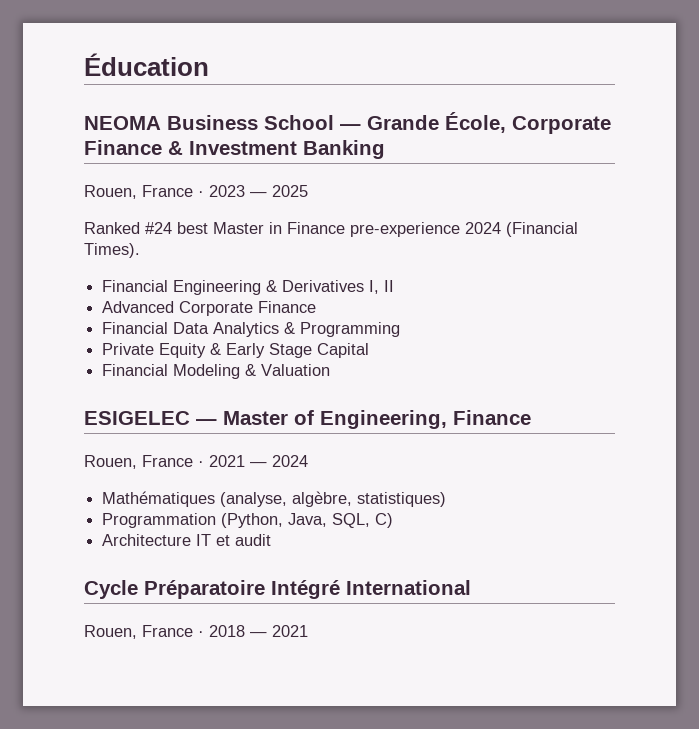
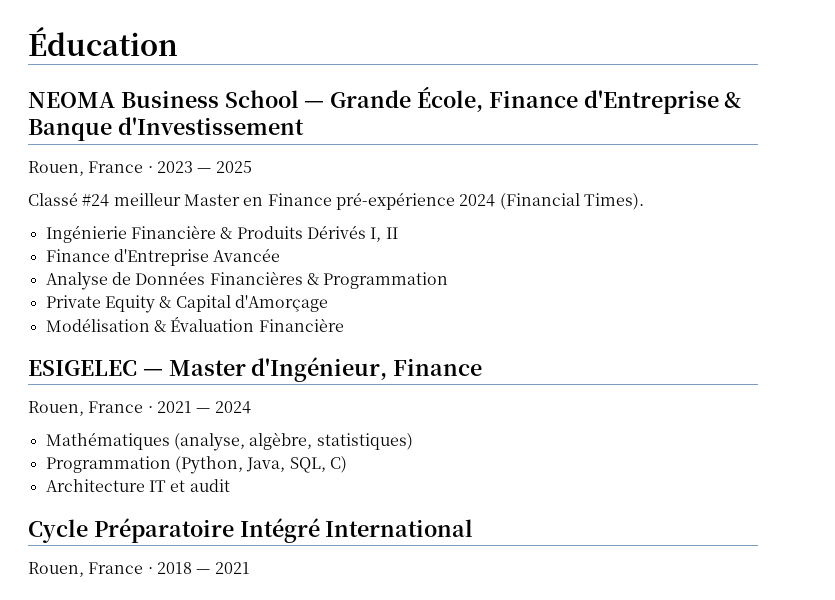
- NEOMA Business School — Grande École, Corporate Finance & Investment Banking
+ NEOMA Business School — Grande École, Finance d'Entreprise & Banque d'Investissement
- Ranked #24 best Master in Finance pre-experience 2024 (Financial Times).
- Financial Engineering & Derivatives I, II
+ Classé #24 meilleur Master en Finance pré-expérience 2024 (Financial Times).
+ Ingénierie Financière & Produits Dérivés I, II
- Advanced Corporate Finance
- Financial Data Analytics & Programming
+ Finance d'Entreprise Avancée
+ Analyse de Données Financières & Programmation
- Private Equity & Early Stage Capital
- Financial Modeling & Valuation
+ Private Equity & Capital d'Amorçage
+ Modélisation & Évaluation Financière
- ESIGELEC — Master of Engineering, Finance
+ ESIGELEC — Master d'Ingénieur, Finance

